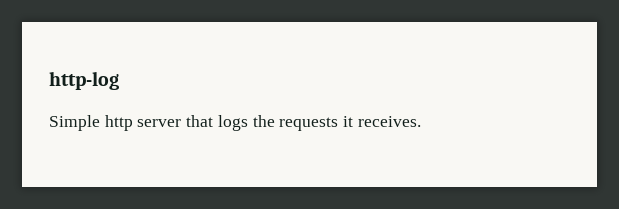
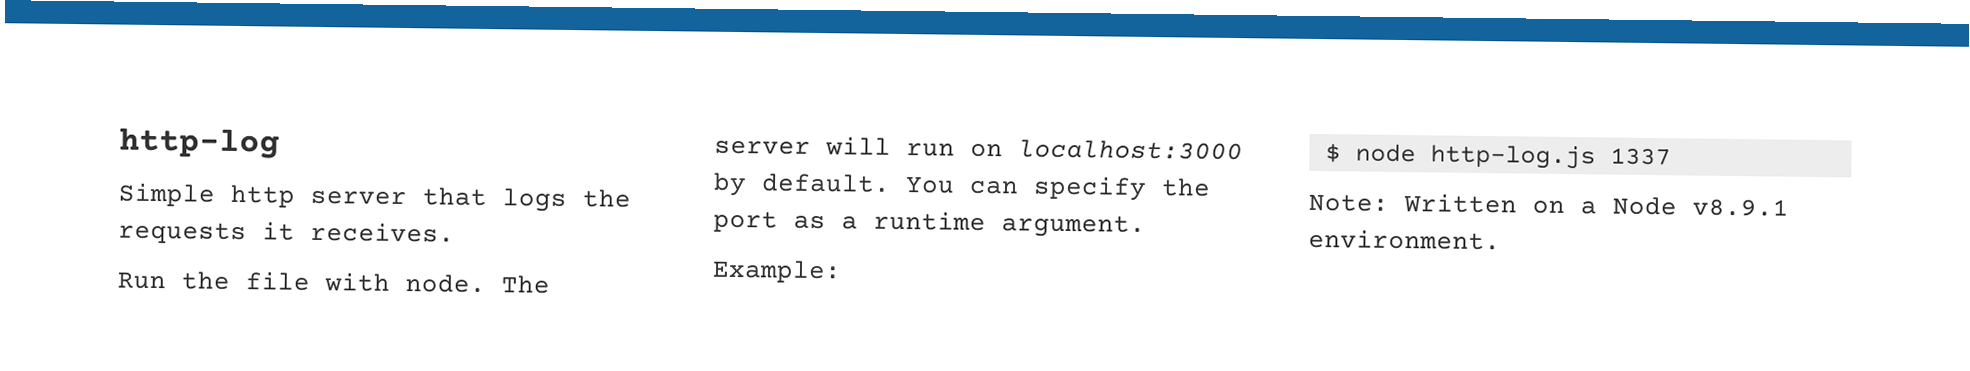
+ Run the file with node. The server will run on localhost:3000 by default. You can specify the port as a runtime argument.
+ Example:
+ $ node http-log.js 1337
+ Note: Written on a Node v8.9.1 environment.

